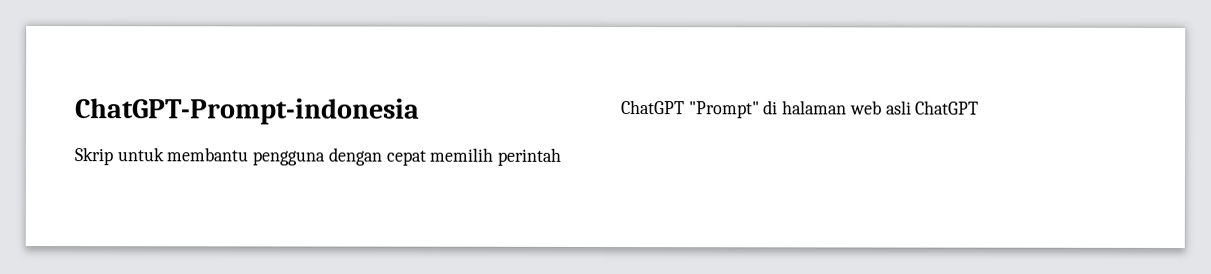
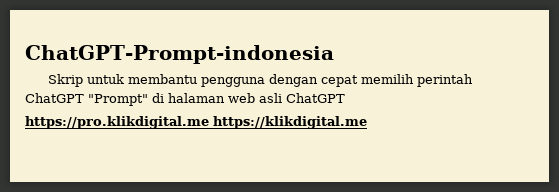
+ https://pro.klikdigital.me https://klikdigital.me

